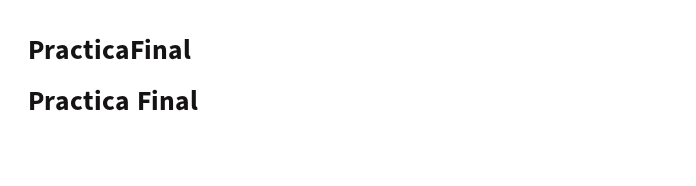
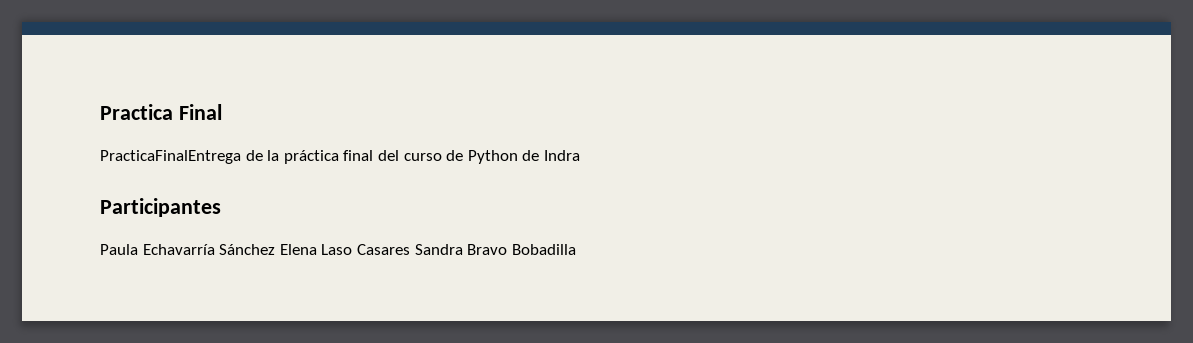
- PracticaFinal
+ PracticaFinalEntrega de la práctica final del curso de Python de Indra
+ Participantes
+ Paula Echavarría Sánchez Elena Laso Casares Sandra Bravo Bobadilla

